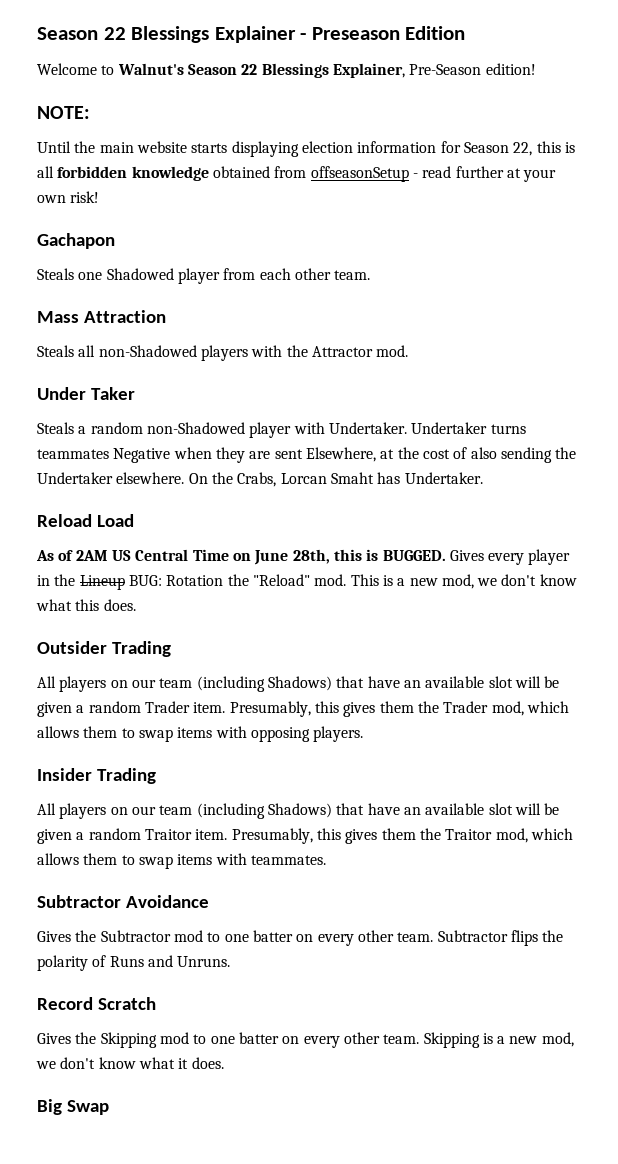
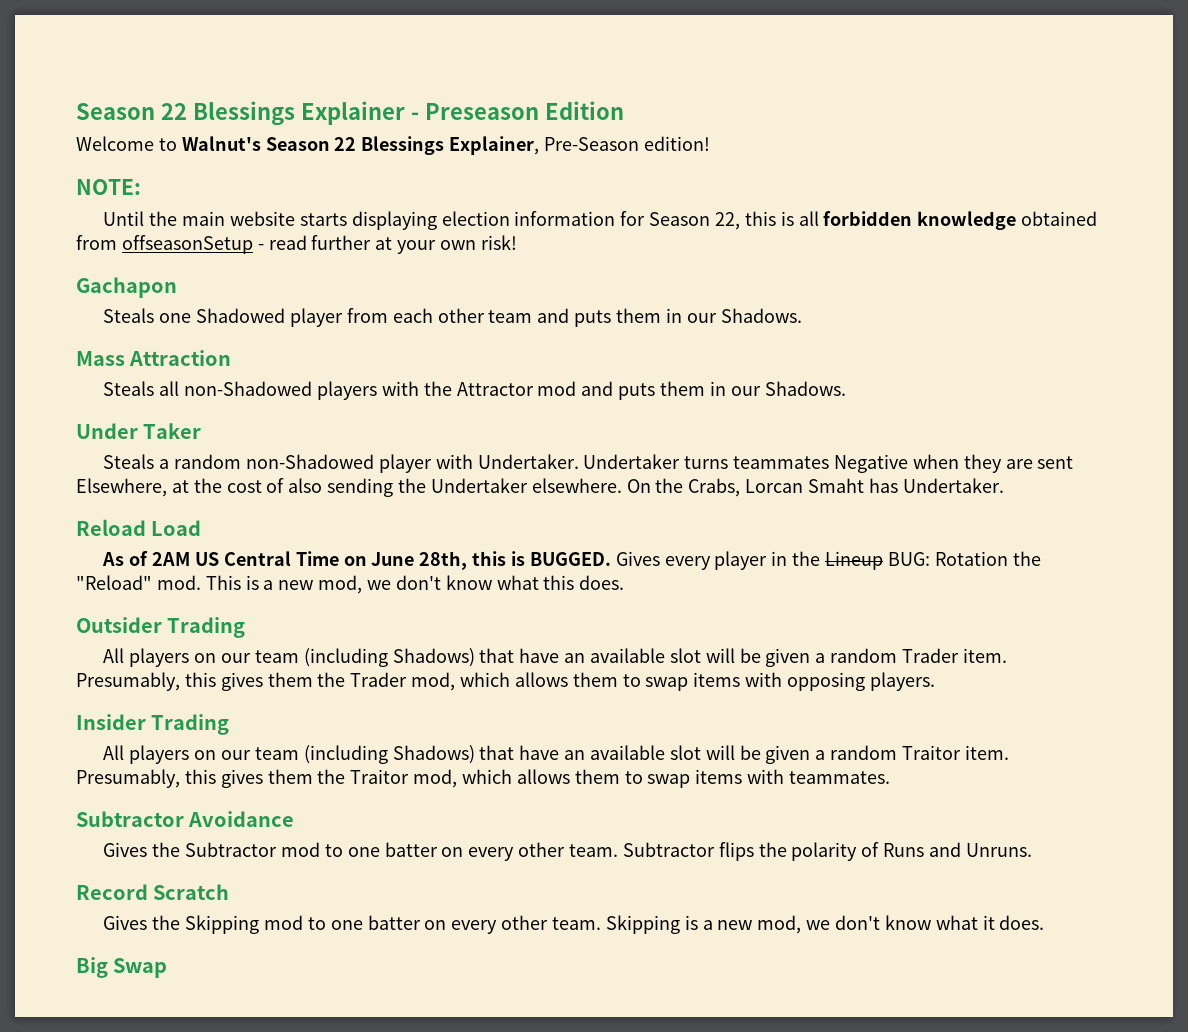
- Steals one Shadowed player from each other team.
+ Steals one Shadowed player from each other team and puts them in our Shadows.
- Steals all non-Shadowed players with the Attractor mod.
+ Steals all non-Shadowed players with the Attractor mod and puts them in our Shadows.

